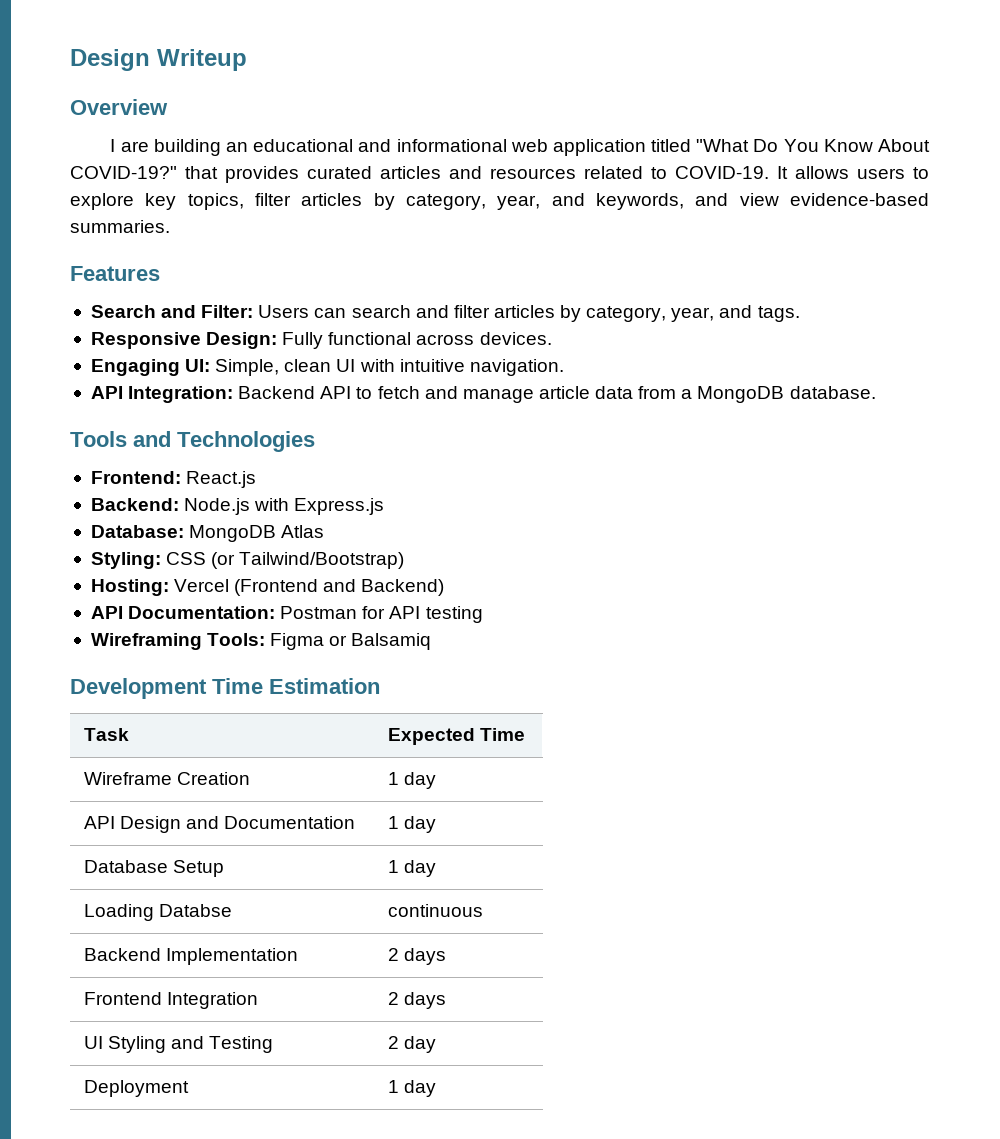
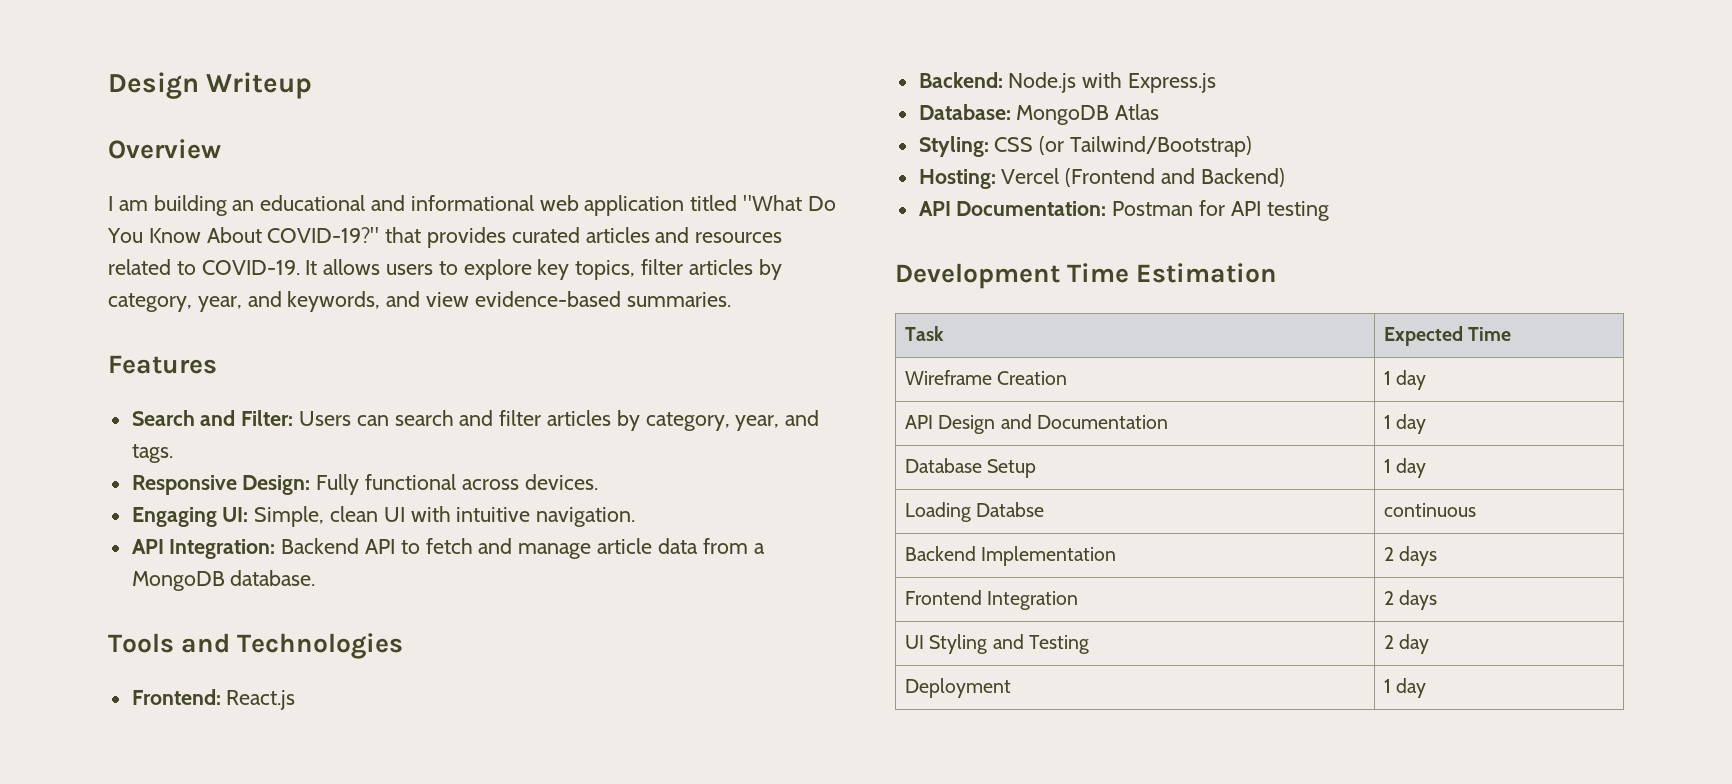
- I are building an educational and informational web application titled "What Do You Know About COVID-19?" that provides curated articles and resources related to COVID-19.
+ I am building an educational and informational web application titled "What Do You Know About COVID-19?" that provides curated articles and resources related to COVID-19.
- Wireframing Tools: Figma or Balsamiq

